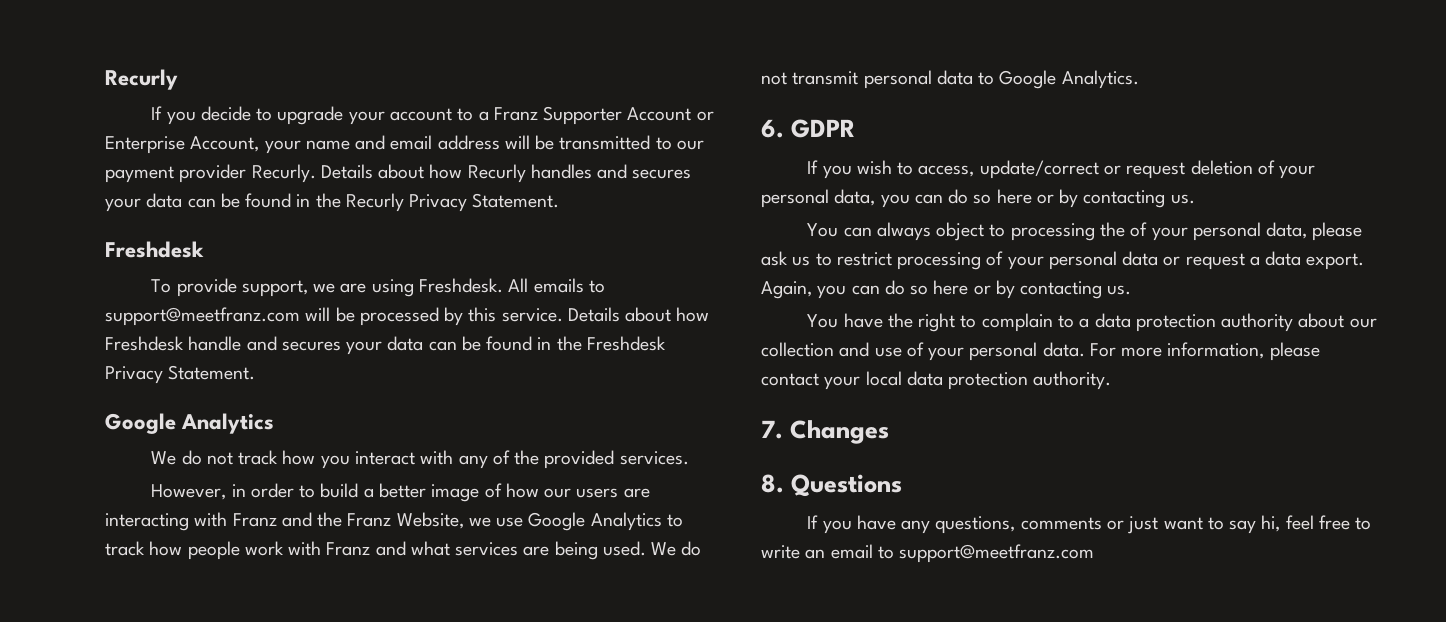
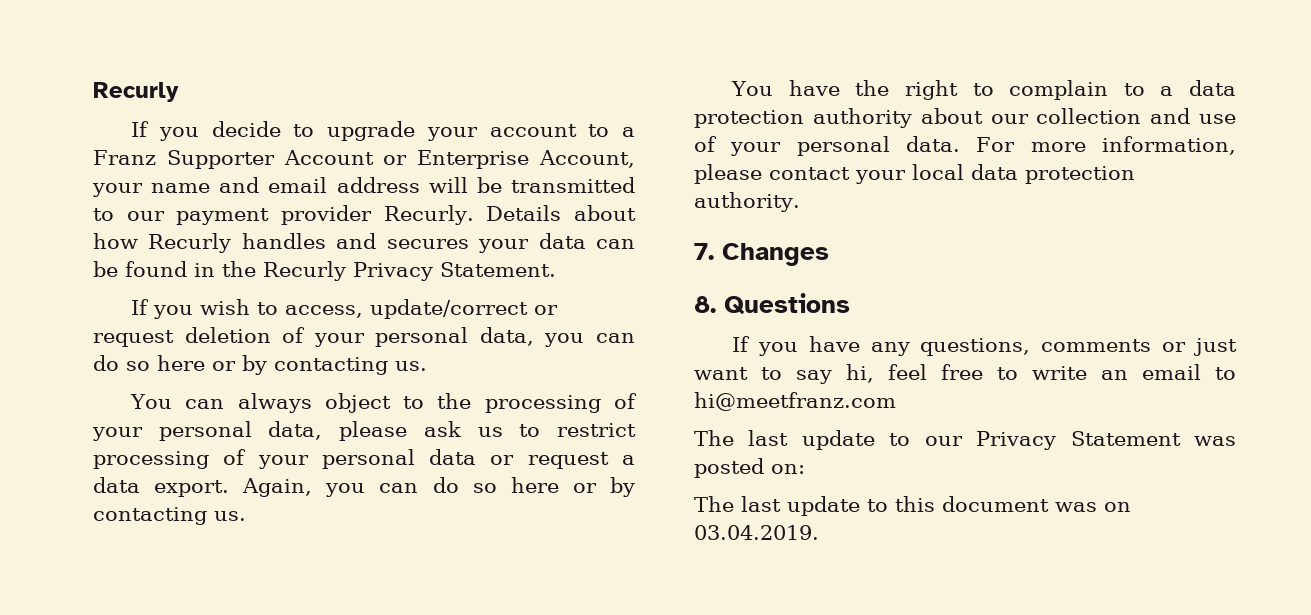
  Details about how Recurly handles and secures your data can be found in the Recurly Privacy Statement.
- Freshdesk
- To provide support, we are using Freshdesk. All emails to support@meetfranz.com will be processed by this service. Details about how Freshdesk handle and secures your data can be found in the Freshdesk Privacy Statement.
- Google Analytics
- We do not track how you interact with any of the provided services.
- However, in order to build a better image of how our users are interacting with Franz and the Franz Website, we use Google Analytics to track how people work with Franz and what services are being used. We do not transmit personal data to Google Analytics.
- 6. GDPR
- You can always object to processing the of your personal data, please ask us to restrict processing of your personal data or request a data export.
+ You can always object to the processing of your personal data, please ask us to restrict processing of your personal data or request a data export.
- If you have any questions, comments or just want to say hi, feel free to write an email to support@meetfranz.com
+ If you have any questions, comments or just want to say hi, feel free to write an email to hi@meetfranz.com
+ The last update to our Privacy Statement was posted on:
+ The last update to this document was on 03.04.2019.

